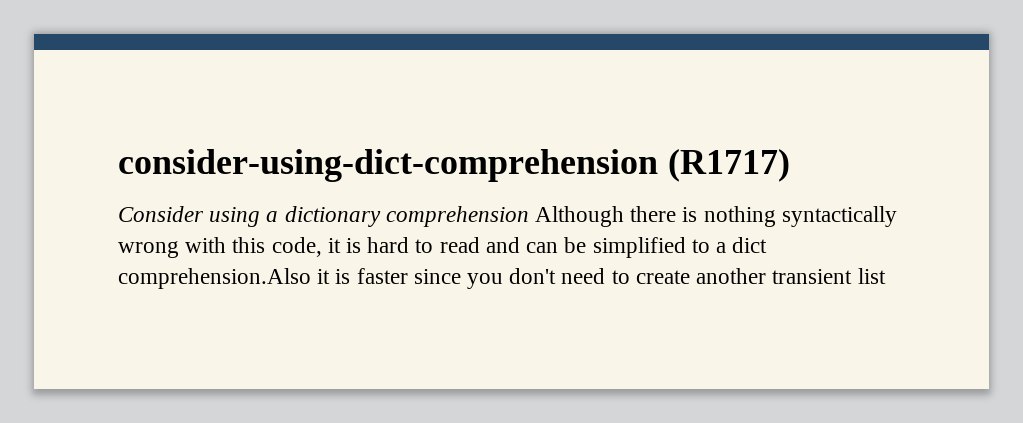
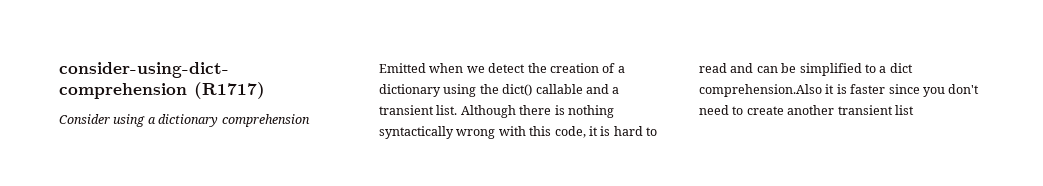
- Consider using a dictionary comprehension Although there is nothing syntactically wrong with this code, it is hard to read and can be simplified to a dict comprehension.Also it is faster since you don't need to create another transient list
+ Consider using a dictionary comprehension Emitted when we detect the creation of a dictionary using the dict() callable and a transient list. Although there is nothing syntactically wrong with this code, it is hard to read and can be simplified to a dict comprehension.Also it is faster since you don't need to create another transient list

